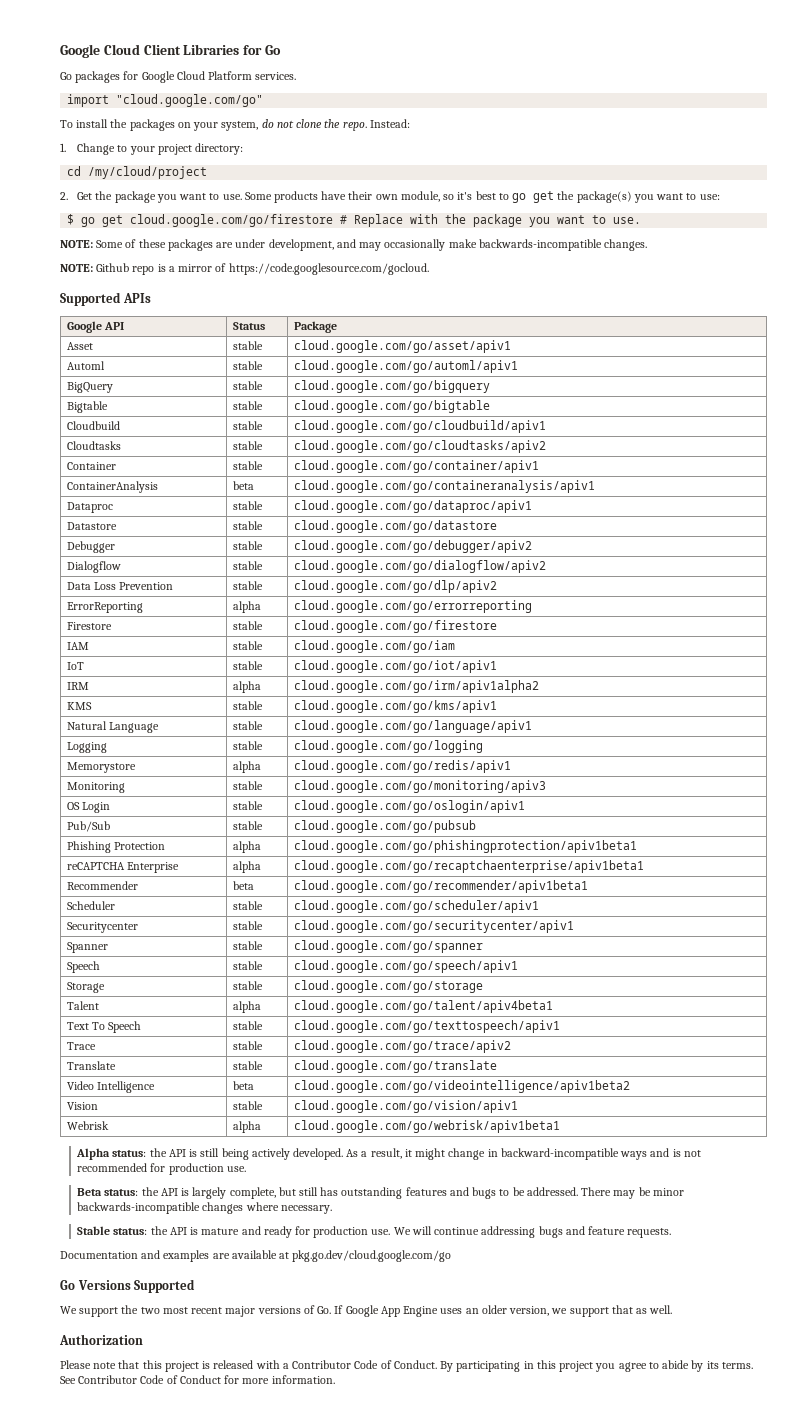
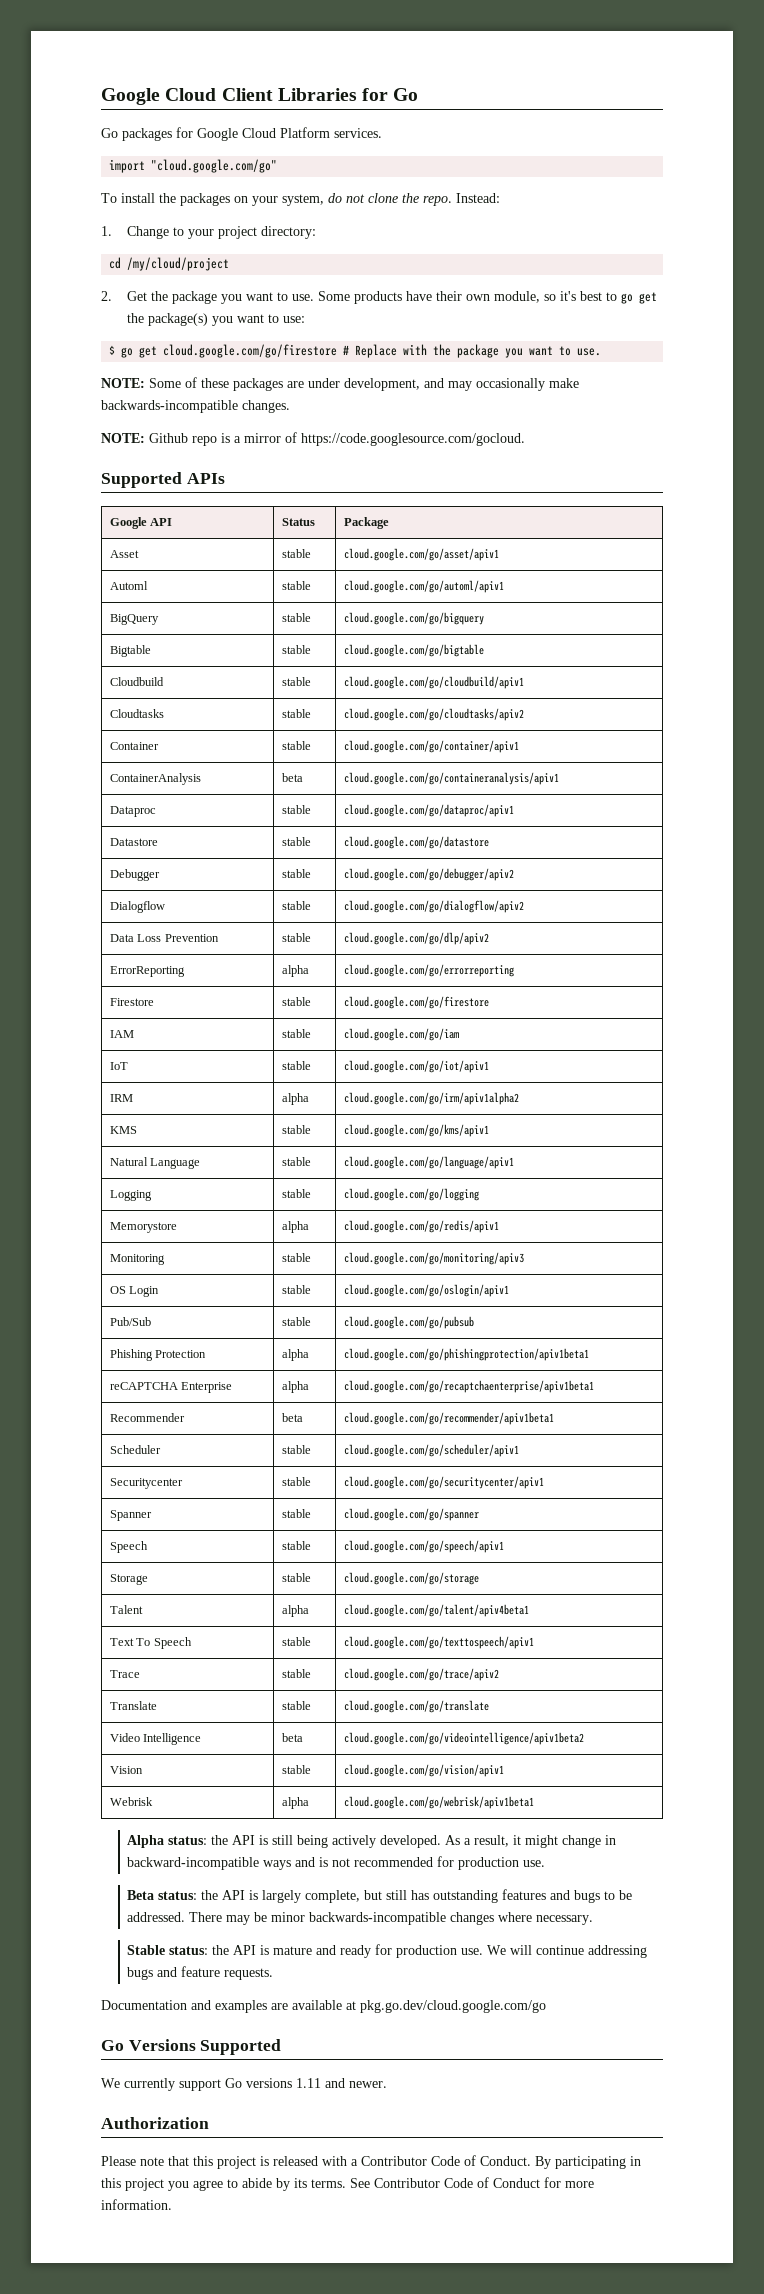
- We support the two most recent major versions of Go. If Google App Engine uses an older version, we support that as well.
+ We currently support Go versions 1.11 and newer.

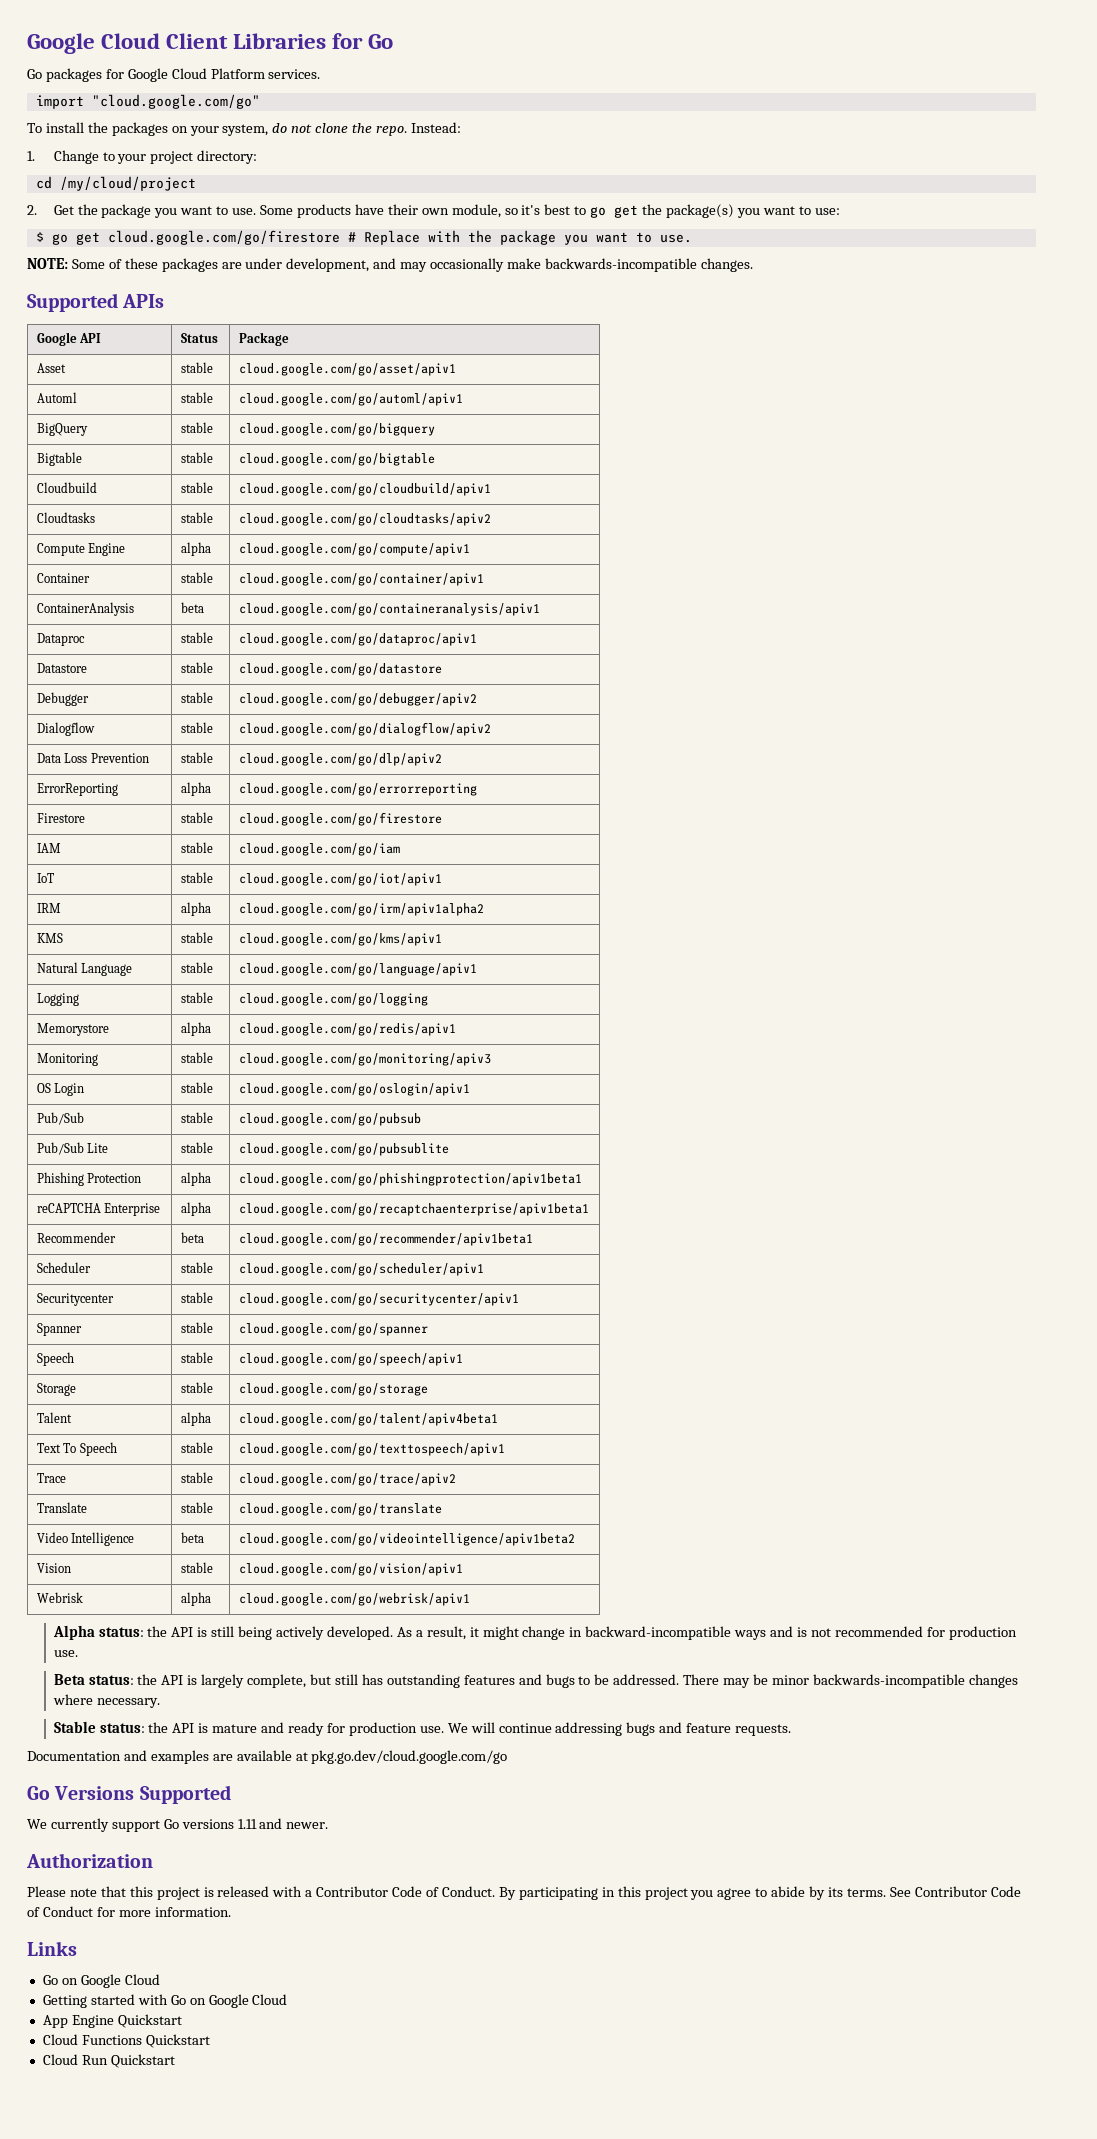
- NOTE: Github repo is a mirror of https://code.googlesource.com/gocloud.
+ Compute Engine | alpha | cloud.google.com/go/compute/apiv1
+ Pub/Sub Lite | stable | cloud.google.com/go/pubsublite
- Webrisk | alpha | cloud.google.com/go/webrisk/apiv1beta1
+ Webrisk | alpha | cloud.google.com/go/webrisk/apiv1
+ Links
+ Go on Google Cloud
+ Getting started with Go on Google Cloud
+ App Engine Quickstart
+ Cloud Functions Quickstart
+ Cloud Run Quickstart

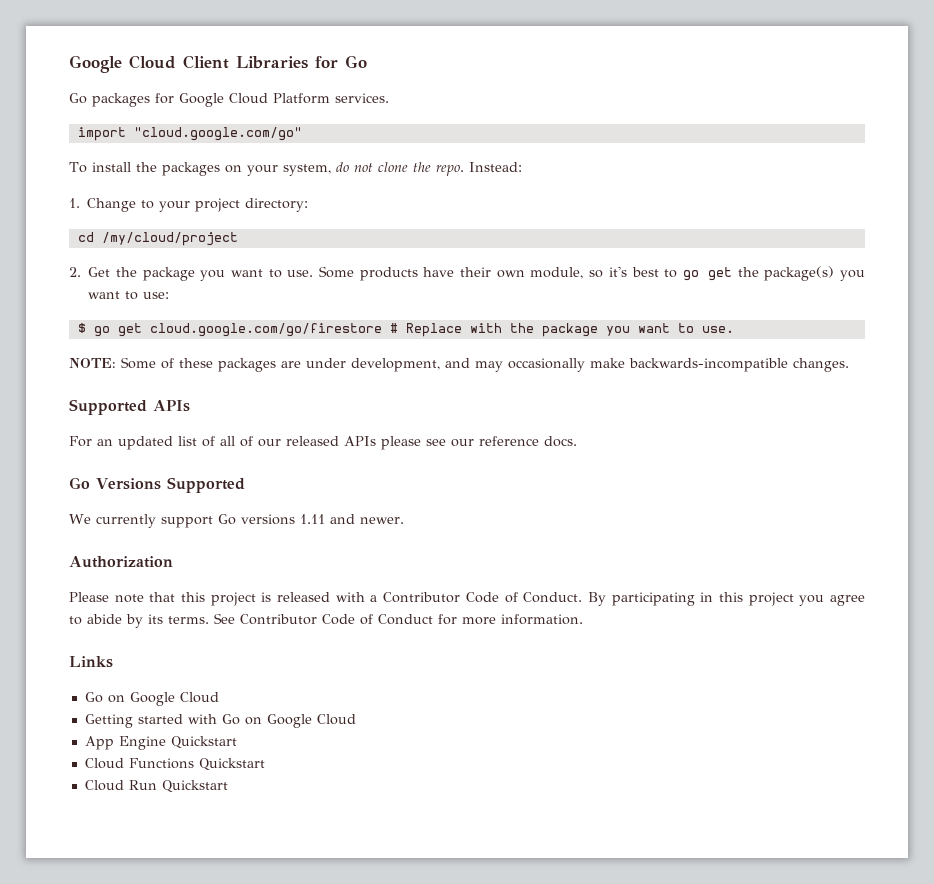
- Google API | Status | Package
- Asset | stable | cloud.google.com/go/asset/apiv1
- Automl | stable | cloud.google.com/go/automl/apiv1
- BigQuery | stable | cloud.google.com/go/bigquery
- Bigtable | stable | cloud.google.com/go/bigtable
- Cloudbuild | stable | cloud.google.com/go/cloudbuild/apiv1
- Cloudtasks | stable | cloud.google.com/go/cloudtasks/apiv2
- Compute Engine | alpha | cloud.google.com/go/compute/apiv1
- Container | stable | cloud.google.com/go/container/apiv1
- ContainerAnalysis | beta | cloud.google.com/go/containeranalysis/apiv1
- Dataproc | stable | cloud.google.com/go/dataproc/apiv1
- Datastore | stable | cloud.google.com/go/datastore
- Debugger | stable | cloud.google.com/go/debugger/apiv2
- Dialogflow | stable | cloud.google.com/go/dialogflow/apiv2
- Data Loss Prevention | stable | cloud.google.com/go/dlp/apiv2
- ErrorReporting | alpha | cloud.google.com/go/errorreporting
- Firestore | stable | cloud.google.com/go/firestore
- IAM | stable | cloud.google.com/go/iam
- IoT | stable | cloud.google.com/go/iot/apiv1
- IRM | alpha | cloud.google.com/go/irm/apiv1alpha2
- KMS | stable | cloud.google.com/go/kms/apiv1
- Natural Language | stable | cloud.google.com/go/language/apiv1
- Logging | stable | cloud.google.com/go/logging
- Memorystore | alpha | cloud.google.com/go/redis/apiv1
- Monitoring | stable | cloud.google.com/go/monitoring/apiv3
- OS Login | stable | cloud.google.com/go/oslogin/apiv1
- Pub/Sub | stable | cloud.google.com/go/pubsub
- Pub/Sub Lite | stable | cloud.google.com/go/pubsublite
- Phishing Protection | alpha | cloud.google.com/go/phishingprotection/apiv1beta1
- reCAPTCHA Enterprise | alpha | cloud.google.com/go/recaptchaenterprise/apiv1beta1
- Recommender | beta | cloud.google.com/go/recommender/apiv1beta1
- Scheduler | stable | cloud.google.com/go/scheduler/apiv1
- Securitycenter | stable | cloud.google.com/go/securitycenter/apiv1
- Spanner | stable | cloud.google.com/go/spanner
- Speech | stable | cloud.google.com/go/speech/apiv1
- Storage | stable | cloud.google.com/go/storage
- Talent | alpha | cloud.google.com/go/talent/apiv4beta1
- Text To Speech | stable | cloud.google.com/go/texttospeech/apiv1
- Trace | stable | cloud.google.com/go/trace/apiv2
- Translate | stable | cloud.google.com/go/translate
- Video Intelligence | beta | cloud.google.com/go/videointelligence/apiv1beta2
- Vision | stable | cloud.google.com/go/vision/apiv1
- Webrisk | alpha | cloud.google.com/go/webrisk/apiv1
- Alpha status: the API is still being actively developed. As a result, it might change in backward-incompatible ways and is not recommended for production use.
- Beta status: the API is largely complete, but still has outstanding features and bugs to be addressed. There may be minor backwards-incompatible changes where necessary.
- Stable status: the API is mature and ready for production use. We will continue addressing bugs and feature requests.
- Documentation and examples are available at pkg.go.dev/cloud.google.com/go
+ For an updated list of all of our released APIs please see our reference docs.

